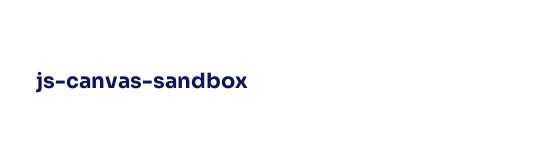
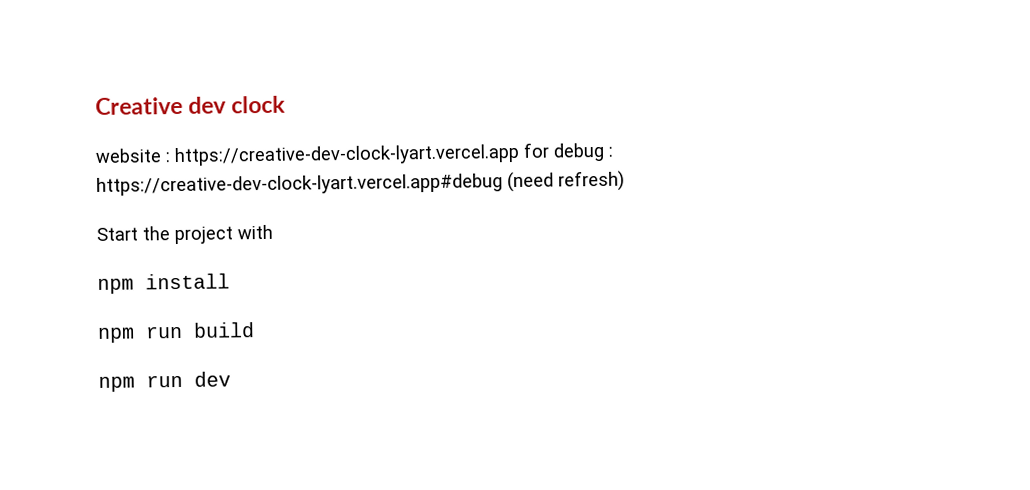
- js-canvas-sandbox
+ Creative dev clock
+ website : https://creative-dev-clock-lyart.vercel.app for debug : https://creative-dev-clock-lyart.vercel.app#debug (need refresh)
+ Start the project with
+ npm install
+ npm run build
+ npm run dev

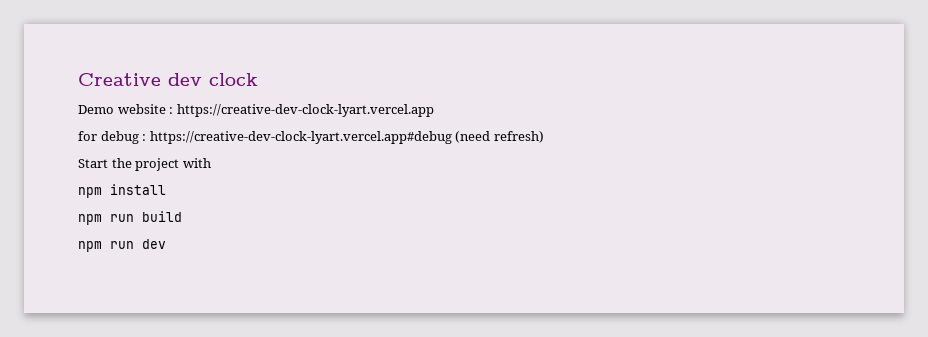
- website : https://creative-dev-clock-lyart.vercel.app for debug : https://creative-dev-clock-lyart.vercel.app#debug (need refresh)
+ Demo website : https://creative-dev-clock-lyart.vercel.app
+ for debug : https://creative-dev-clock-lyart.vercel.app#debug (need refresh)

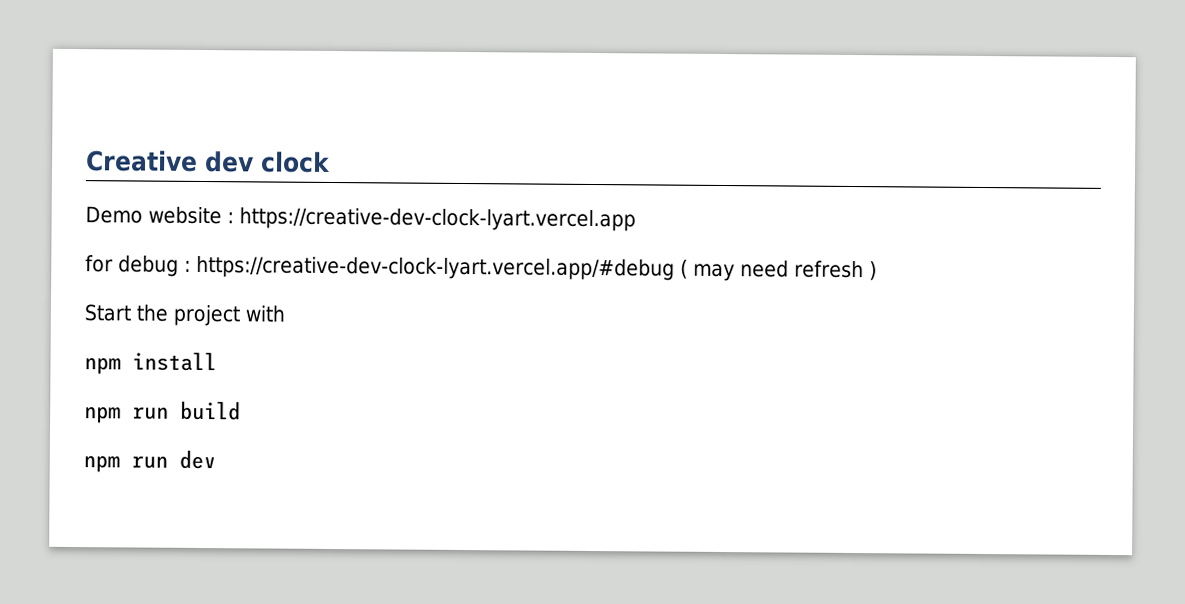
- for debug : https://creative-dev-clock-lyart.vercel.app#debug (need refresh)
+ for debug : https://creative-dev-clock-lyart.vercel.app/#debug ( may need refresh )

